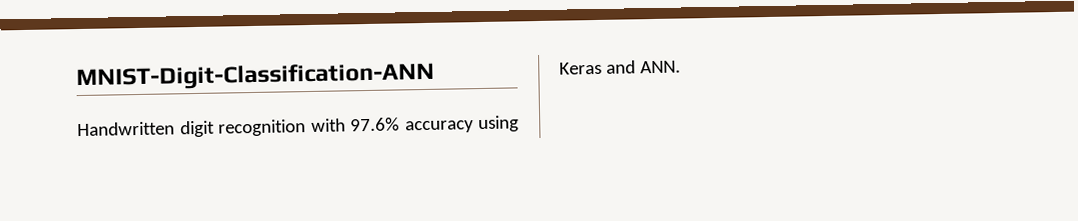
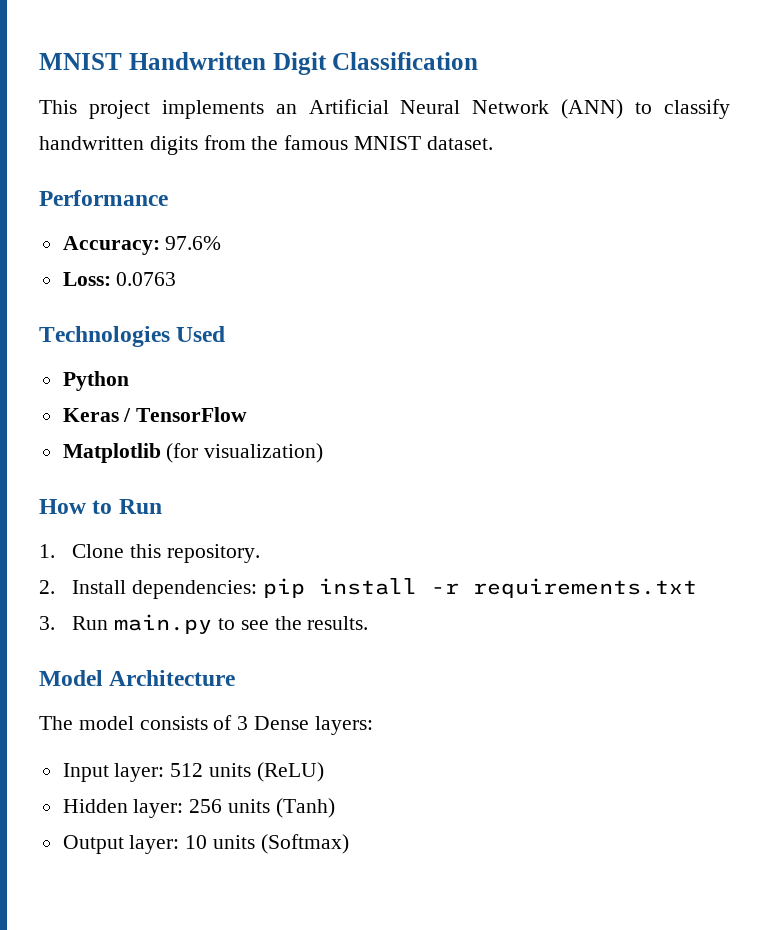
- MNIST-Digit-Classification-ANN
- Handwritten digit recognition with 97.6% accuracy using Keras and ANN.
+ MNIST Handwritten Digit Classification
+ This project implements an Artificial Neural Network (ANN) to classify handwritten digits from the famous MNIST dataset.
+ Performance
+ Accuracy: 97.6%
+ Loss: 0.0763
+ Technologies Used
+ Python
+ Keras / TensorFlow
+ Matplotlib (for visualization)
+ How to Run
+ 1. Clone this repository.
+ 2. Install dependencies: pip install -r requirements.txt
+ 3. Run main.py to see the results.
+ Model Architecture
+ The model consists of 3 Dense layers:
+ Input layer: 512 units (ReLU)
+ Hidden layer: 256 units (Tanh)
+ Output layer: 10 units (Softmax)

